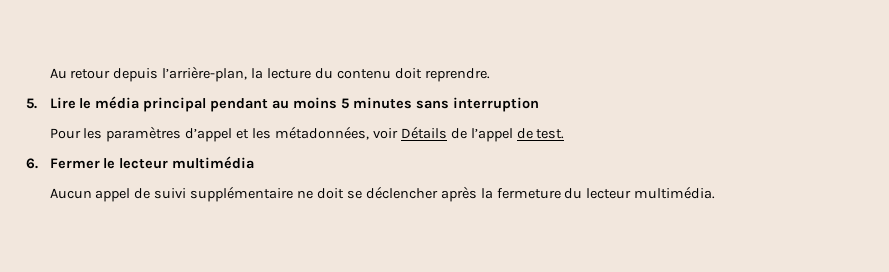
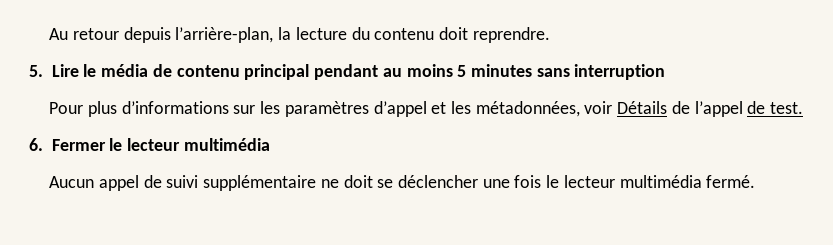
- 5. Lire le média principal pendant au moins 5 minutes sans interruption
+ 5. Lire le média de contenu principal pendant au moins 5 minutes sans interruption
- Pour les paramètres d’appel et les métadonnées, voir Détails de l’appel de test.
+ Pour plus d’informations sur les paramètres d’appel et les métadonnées, voir Détails de l’appel de test.
- Aucun appel de suivi supplémentaire ne doit se déclencher après la fermeture du lecteur multimédia.
+ Aucun appel de suivi supplémentaire ne doit se déclencher une fois le lecteur multimédia fermé.

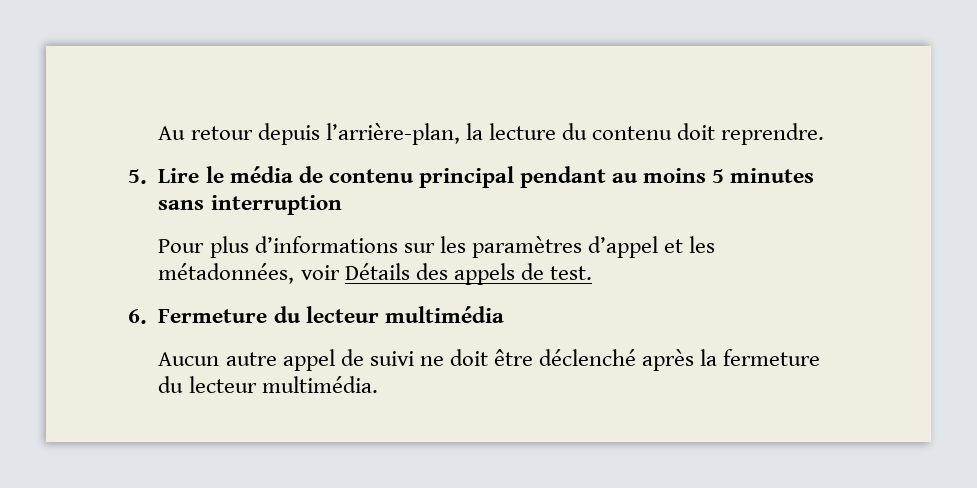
- Pour plus d’informations sur les paramètres d’appel et les métadonnées, voir Détails de l’appel de test.
+ Pour plus d’informations sur les paramètres d’appel et les métadonnées, voir Détails des appels de test.
- 6. Fermer le lecteur multimédia
+ 6. Fermeture du lecteur multimédia
- Aucun appel de suivi supplémentaire ne doit se déclencher une fois le lecteur multimédia fermé.
+ Aucun autre appel de suivi ne doit être déclenché après la fermeture du lecteur multimédia.

